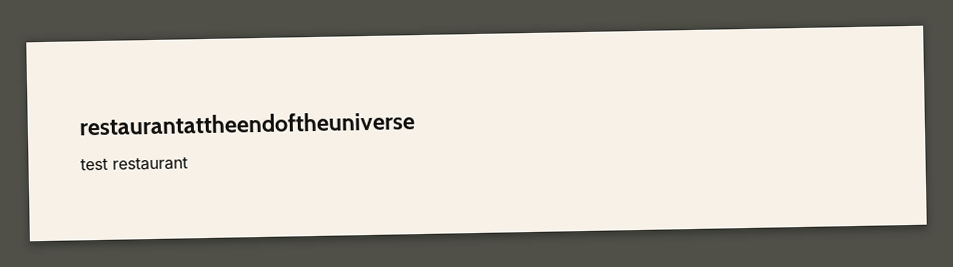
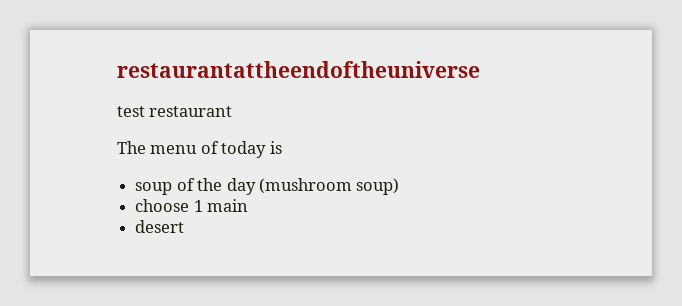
+ The menu of today is
+ soup of the day (mushroom soup)
+ choose 1 main
+ desert

